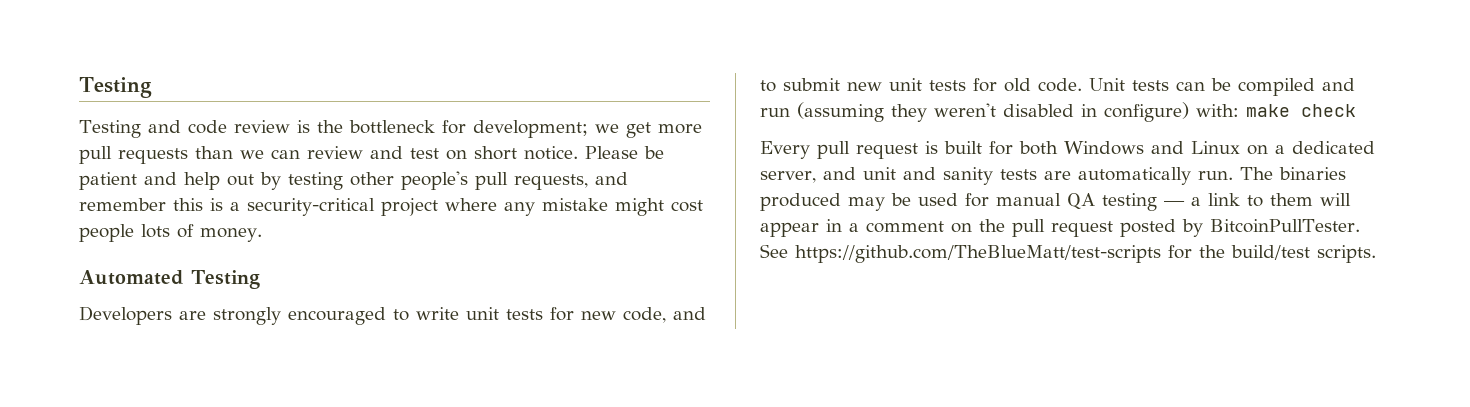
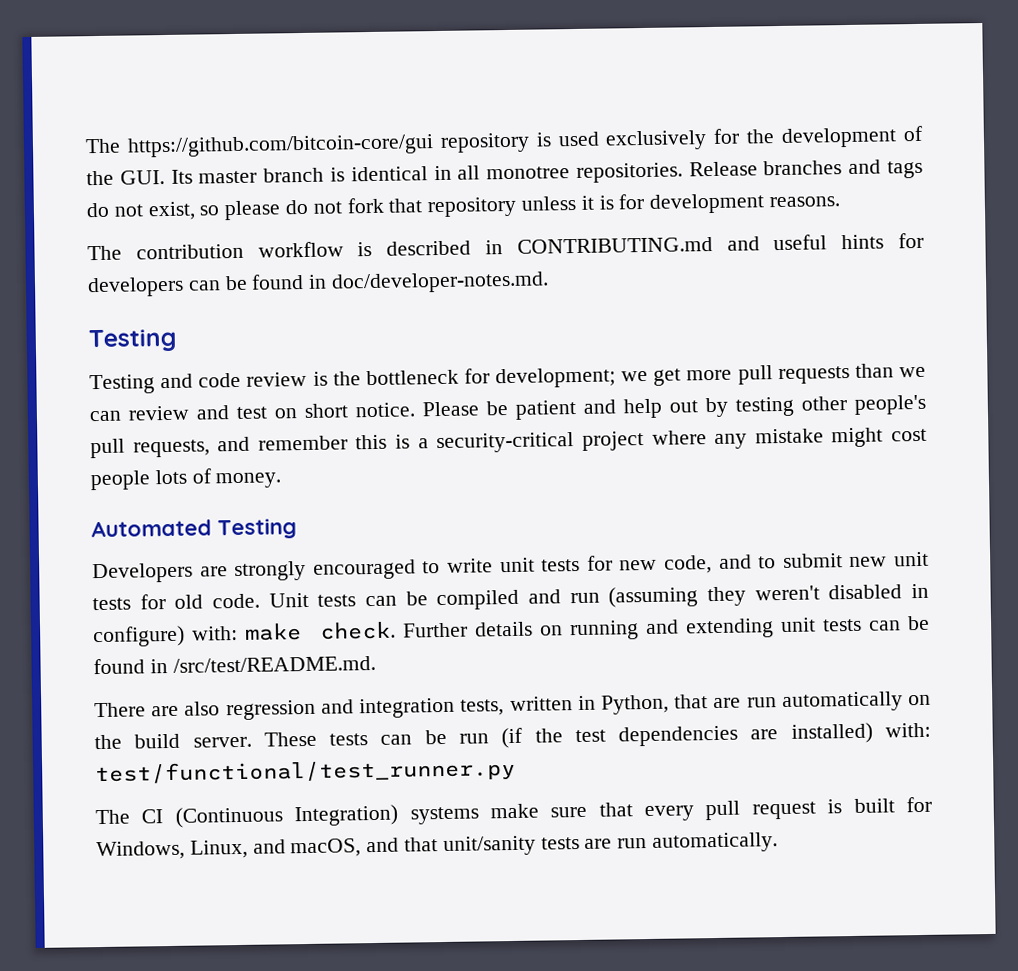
+ The https://github.com/bitcoin-core/gui repository is used exclusively for the development of the GUI. Its master branch is identical in all monotree repositories. Release branches and tags do not exist, so please do not fork that repository unless it is for development reasons.
+ The contribution workflow is described in CONTRIBUTING.md and useful hints for developers can be found in doc/developer-notes.md.
- Unit tests can be compiled and run (assuming they weren't disabled in configure) with: make check
- Every pull request is built for both Windows and Linux on a dedicated server, and unit and sanity tests are automatically run. The binaries produced may be used for manual QA testing — a link to them will appear in a comment on the pull request posted by BitcoinPullTester. See https://github.com/TheBlueMatt/test-scripts for the build/test scripts.
+ Unit tests can be compiled and run (assuming they weren't disabled in configure) with: make check. Further details on running and extending unit tests can be found in /src/test/README.md.
+ There are also regression and integration tests, written in Python, that are run automatically on the build server. These tests can be run (if the test dependencies are installed) with: test/functional/test_runner.py
+ The CI (Continuous Integration) systems make sure that every pull request is built for Windows, Linux, and macOS, and that unit/sanity tests are run automatically.

